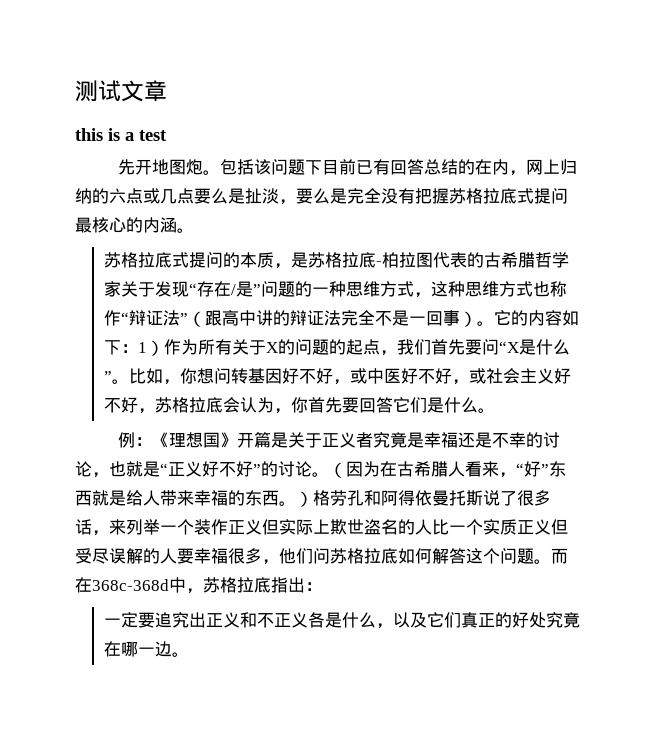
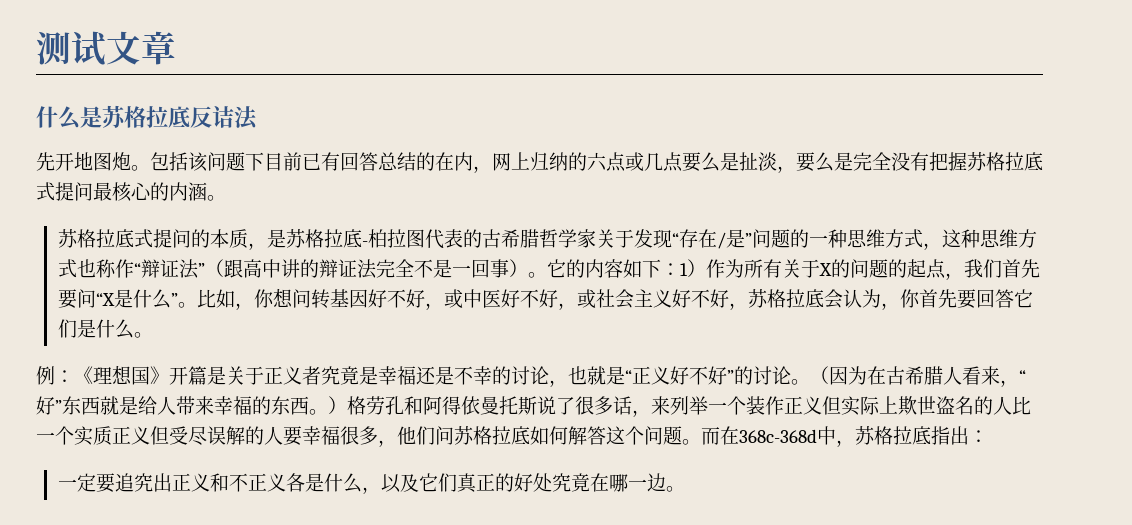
- this is a test
+ 什么是苏格拉底反诘法

